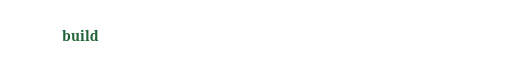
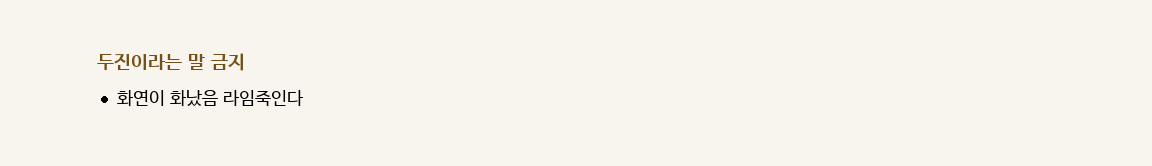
- build
+ 두진이라는 말 금지
+ 화연이 화났음 라임죽인다

